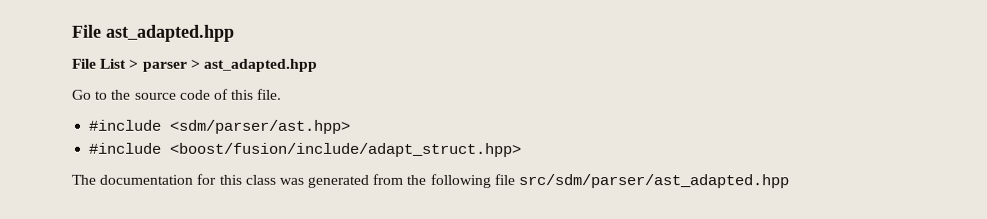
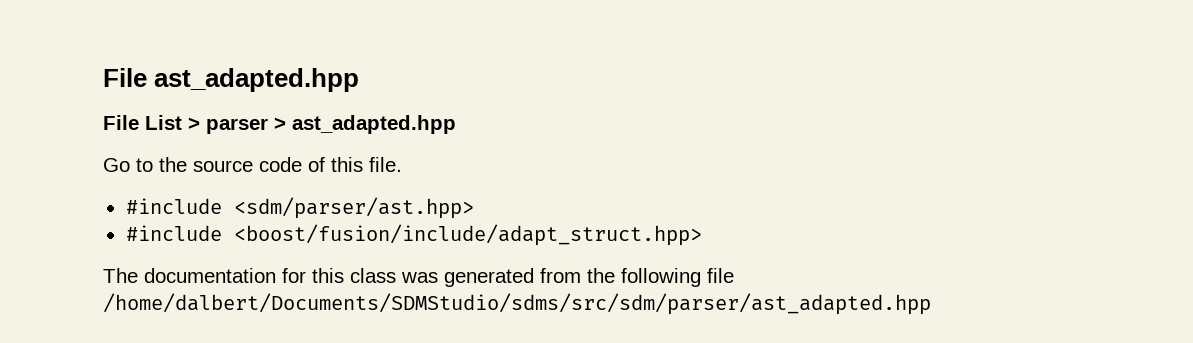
- The documentation for this class was generated from the following file src/sdm/parser/ast_adapted.hpp
+ The documentation for this class was generated from the following file /home/dalbert/Documents/SDMStudio/sdms/src/sdm/parser/ast_adapted.hpp

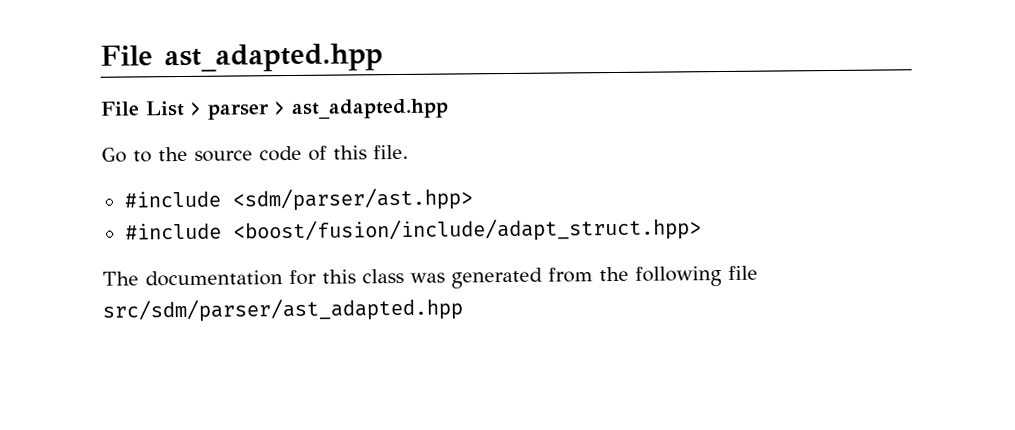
- The documentation for this class was generated from the following file /home/dalbert/Documents/SDMStudio/sdms/src/sdm/parser/ast_adapted.hpp
+ The documentation for this class was generated from the following file src/sdm/parser/ast_adapted.hpp

